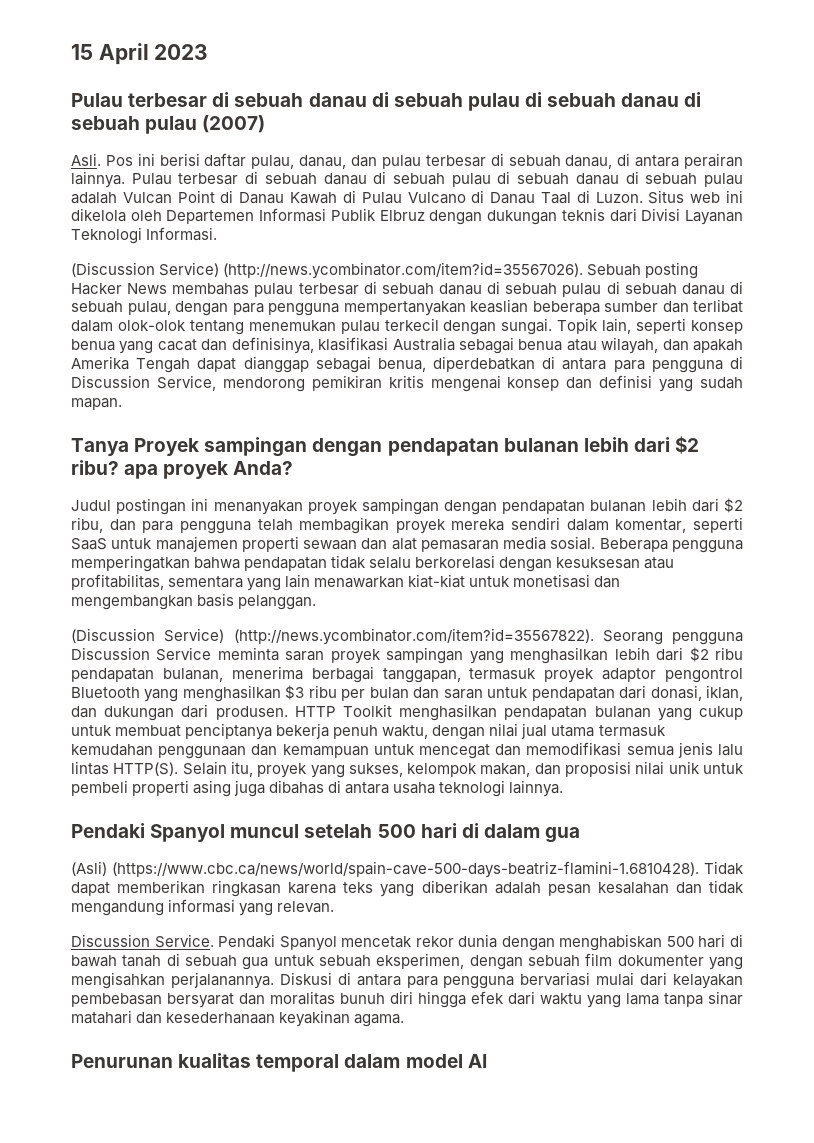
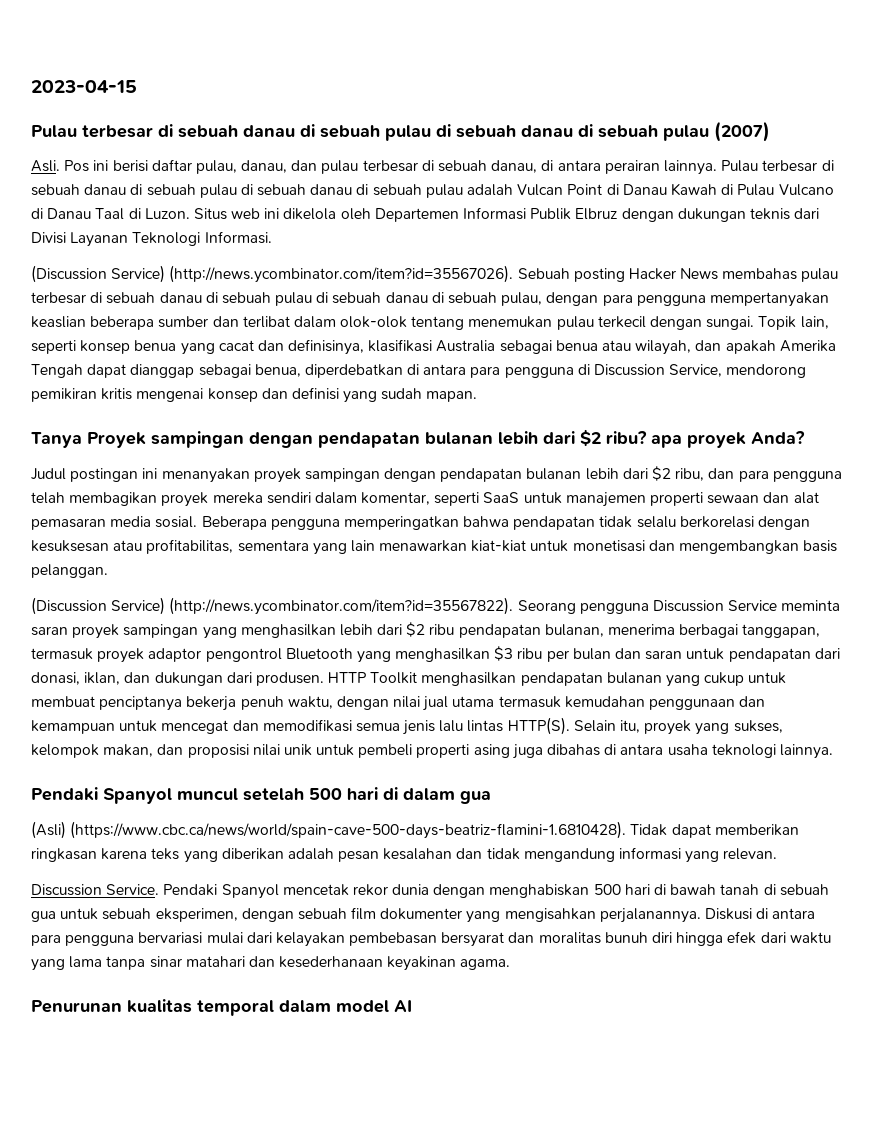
- 15 April 2023
+ 2023-04-15

